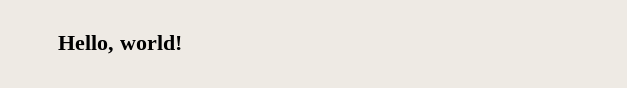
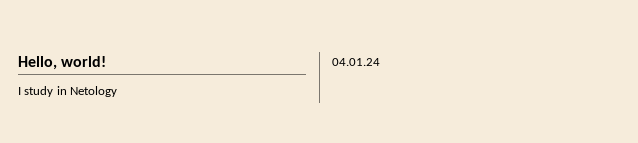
+ I study in Netology
+ 04.01.24

